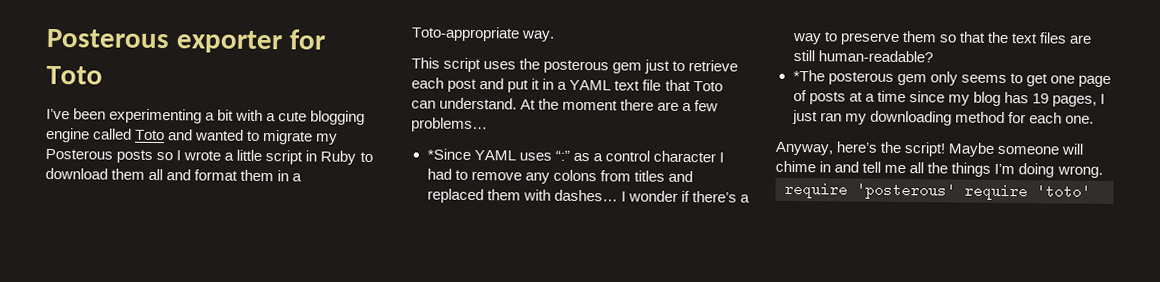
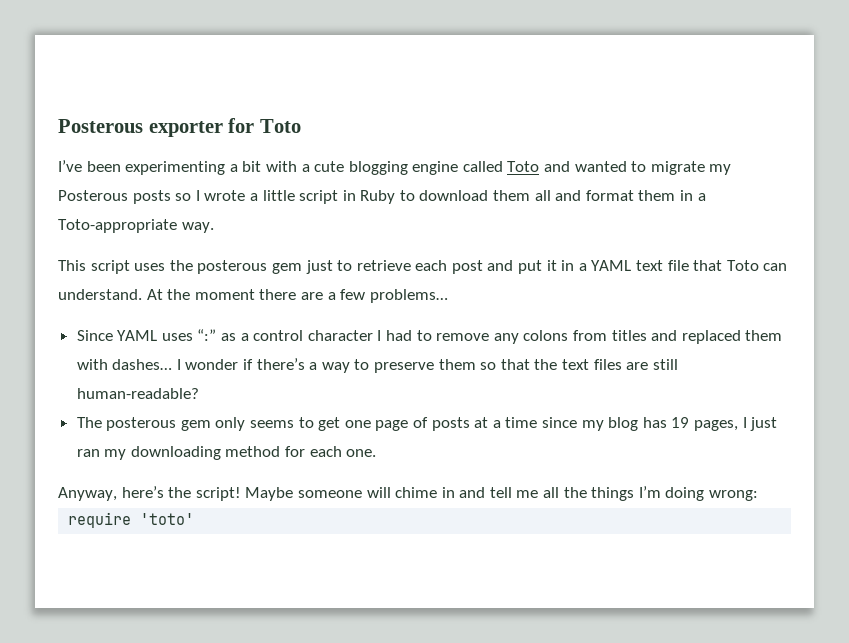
- *Since YAML uses “:” as a control character I had to remove any colons from titles and replaced them with dashes…
+ Since YAML uses “:” as a control character I had to remove any colons from titles and replaced them with dashes…
- *The posterous gem only seems to get one page of posts at a time since my blog has 19 pages, I just ran my downloading method for each one.
+ The posterous gem only seems to get one page of posts at a time since my blog has 19 pages, I just ran my downloading method for each one.
- Maybe someone will chime in and tell me all the things I’m doing wrong.
- require 'posterous' require 'toto'
+ Maybe someone will chime in and tell me all the things I’m doing wrong:
+ require 'toto'

